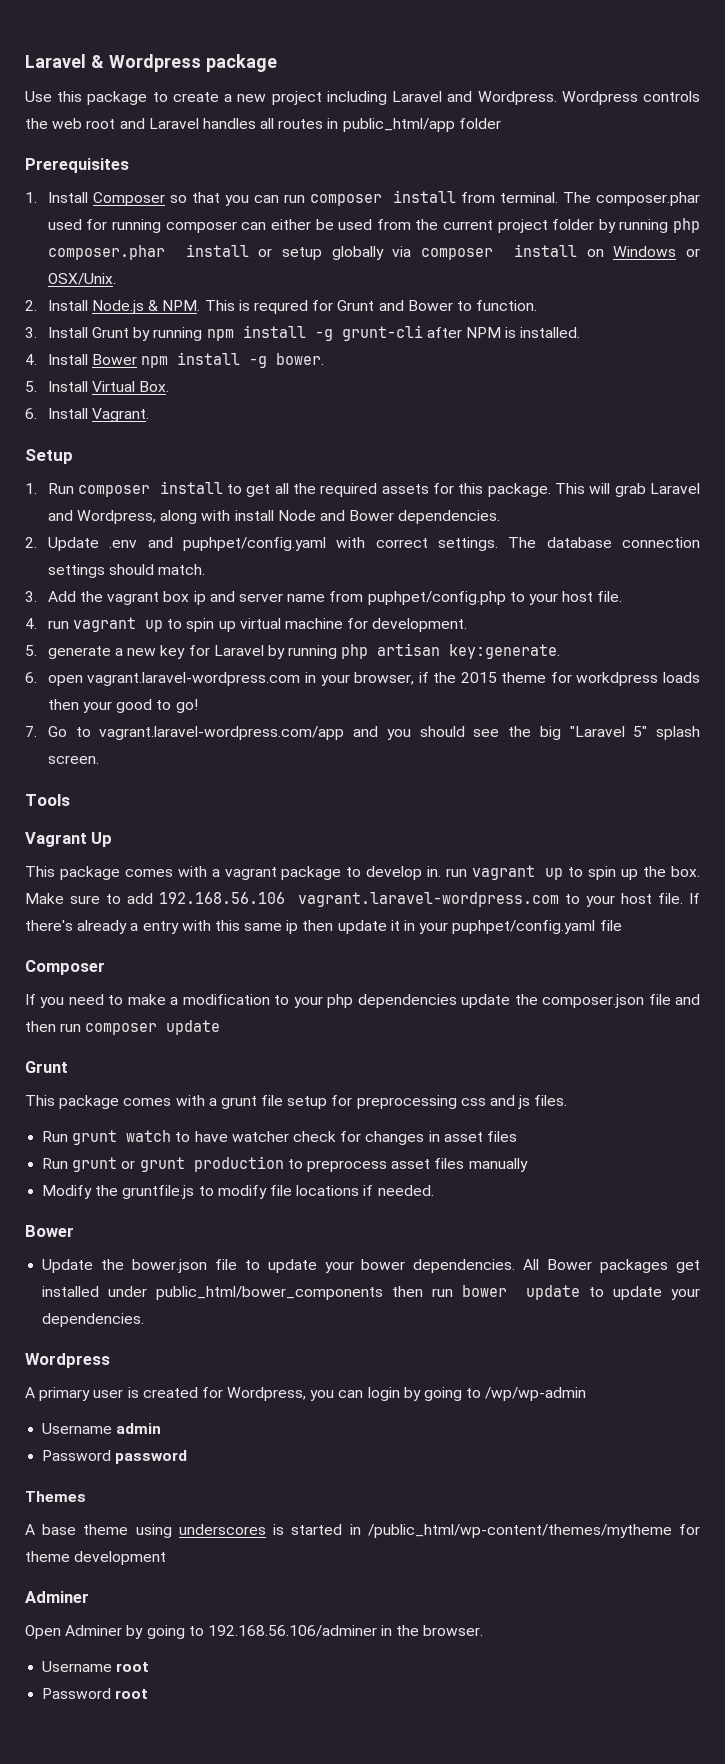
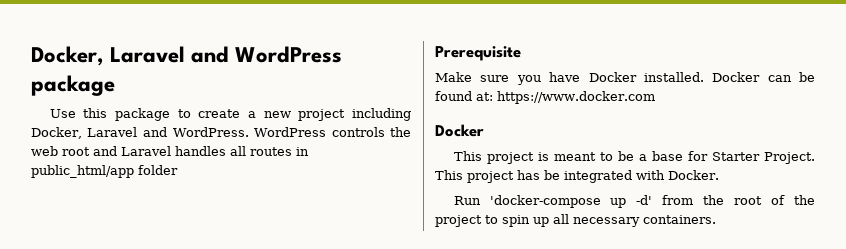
- Laravel & Wordpress package
+ Docker, Laravel and WordPress package
- Use this package to create a new project including Laravel and Wordpress. Wordpress controls the web root and Laravel handles all routes in public_html/app folder
+ Use this package to create a new project including Docker, Laravel and WordPress. WordPress controls the web root and Laravel handles all routes in public_html/app folder
- Prerequisites
- 1. Install Composer so that you can run composer install from terminal. The composer.phar used for running composer can either be used from the current project folder by running php composer.phar install or setup globally via composer install on Windows or OSX/Unix.
- 2. Install Node.js & NPM. This is requred for Grunt and Bower to function.
- 3. Install Grunt by running npm install -g grunt-cli after NPM is installed.
- 4. Install Bower npm install -g bower.
- 5. Install Virtual Box.
- 6. Install Vagrant.
- Setup
- 1. Run composer install to get all the required assets for this package. This will grab Laravel and Wordpress, along with install Node and Bower dependencies.
- 2. Update .env and puphpet/config.yaml with correct settings. The database connection settings should match.
- 3. Add the vagrant box ip and server name from puphpet/config.php to your host file.
- 4. run vagrant up to spin up virtual machine for development.
- 5. generate a new key for Laravel by running php artisan key:generate.
- 6. open vagrant.laravel-wordpress.com in your browser, if the 2015 theme for workdpress loads then your good to go!
- 7. Go to vagrant.laravel-wordpress.com/app and you should see the big "Laravel 5" splash screen.
- Tools
- Vagrant Up
- This package comes with a vagrant package to develop in. run vagrant up to spin up the box. Make sure to add 192.168.56.106 vagrant.laravel-wordpress.com to your host file. If there's already a entry with this same ip then update it in your puphpet/config.yaml file
- Composer
- If you need to make a modification to your php dependencies update the composer.json file and then run composer update
- Grunt
- This package comes with a grunt file setup for preprocessing css and js files.
- Run grunt watch to have watcher check for changes in asset files
- Run grunt or grunt production to preprocess asset files manually
- Modify the gruntfile.js to modify file locations if needed.
- Bower
- Update the bower.json file to update your bower dependencies. All Bower packages get installed under public_html/bower_components then run bower update to update your dependencies.
- Wordpress
- A primary user is created for Wordpress, you can login by going to /wp/wp-admin
- Username admin
- Password password
- Themes
- A base theme using underscores is started in /public_html/wp-content/themes/mytheme for theme development
- Adminer
- Open Adminer by going to 192.168.56.106/adminer in the browser.
- Username root
- Password root
+ Prerequisite
+ Make sure you have Docker installed. Docker can be found at: https://www.docker.com
+ Docker
+ This project is meant to be a base for Starter Project. This project has be integrated with Docker.
+ Run 'docker-compose up -d' from the root of the project to spin up all necessary containers.

